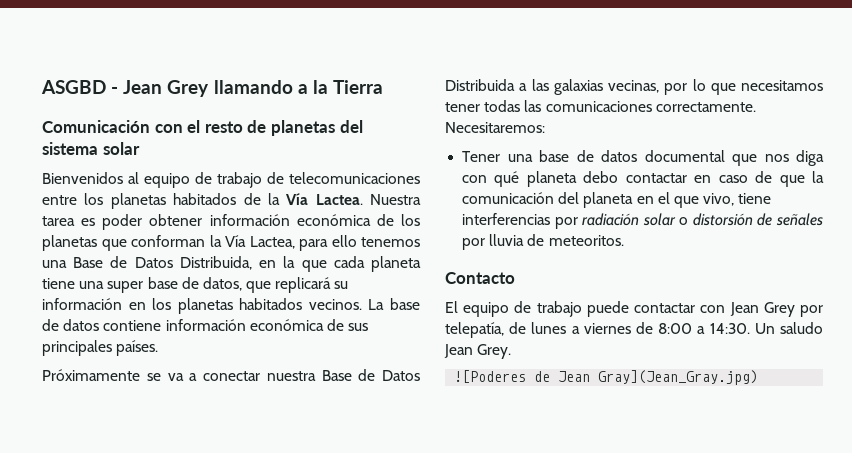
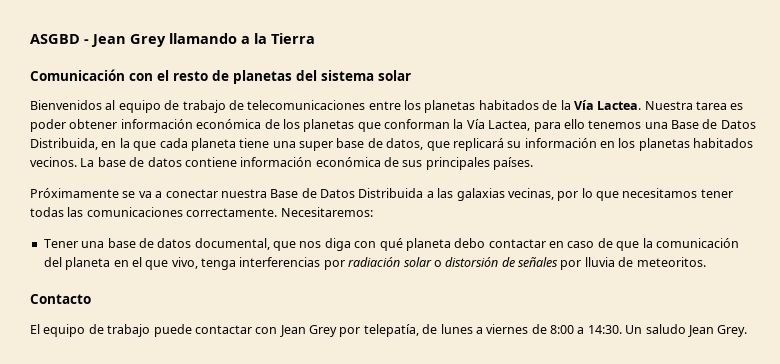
- Tener una base de datos documental que nos diga con qué planeta debo contactar en caso de que la comunicación del planeta en el que vivo, tiene interferencias por radiación solar o distorsión de señales por lluvia de meteoritos.
+ Tener una base de datos documental, que nos diga con qué planeta debo contactar en caso de que la comunicación del planeta en el que vivo, tenga interferencias por radiación solar o distorsión de señales por lluvia de meteoritos.
- ![Poderes de Jean Gray](Jean_Gray.jpg)

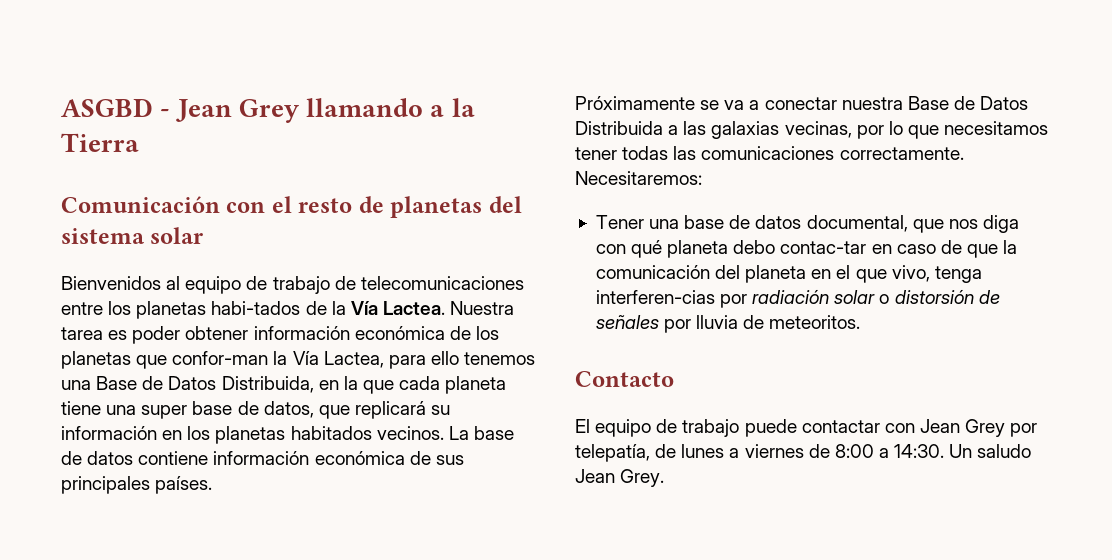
- Bienvenidos al equipo de trabajo de telecomunicaciones entre los planetas habitados de la Vía Lactea.
+ Bienvenidos al equipo de trabajo de telecomunicaciones entre los planetas habi-tados de la Vía Lactea.
- Nuestra tarea es poder obtener información económica de los planetas que conforman la Vía Lactea, para ello tenemos una Base de Datos Distribuida, en la que cada planeta tiene una super base de datos, que replicará su información en los planetas habitados vecinos.
+ Nuestra tarea es poder obtener información económica de los planetas que confor-man la Vía Lactea, para ello tenemos una Base de Datos Distribuida, en la que cada planeta tiene una super base de datos, que replicará su información en los planetas habitados vecinos.
- Tener una base de datos documental, que nos diga con qué planeta debo contactar en caso de que la comunicación del planeta en el que vivo, tenga interferencias por radiación solar o distorsión de señales por lluvia de meteoritos.
+ Tener una base de datos documental, que nos diga con qué planeta debo contac-tar en caso de que la comunicación del planeta en el que vivo, tenga interferen-cias por radiación solar o distorsión de señales por lluvia de meteoritos.

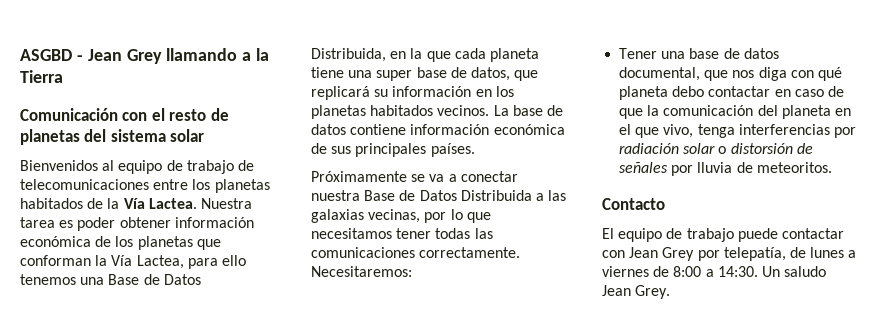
- Bienvenidos al equipo de trabajo de telecomunicaciones entre los planetas habi-tados de la Vía Lactea.
+ Bienvenidos al equipo de trabajo de telecomunicaciones entre los planetas habitados de la Vía Lactea.
- Nuestra tarea es poder obtener información económica de los planetas que confor-man la Vía Lactea, para ello tenemos una Base de Datos Distribuida, en la que cada planeta tiene una super base de datos, que replicará su información en los planetas habitados vecinos.
+ Nuestra tarea es poder obtener información económica de los planetas que conforman la Vía Lactea, para ello tenemos una Base de Datos Distribuida, en la que cada planeta tiene una super base de datos, que replicará su información en los planetas habitados vecinos.
- Tener una base de datos documental, que nos diga con qué planeta debo contac-tar en caso de que la comunicación del planeta en el que vivo, tenga interferen-cias por radiación solar o distorsión de señales por lluvia de meteoritos.
+ Tener una base de datos documental, que nos diga con qué planeta debo contactar en caso de que la comunicación del planeta en el que vivo, tenga interferencias por radiación solar o distorsión de señales por lluvia de meteoritos.

